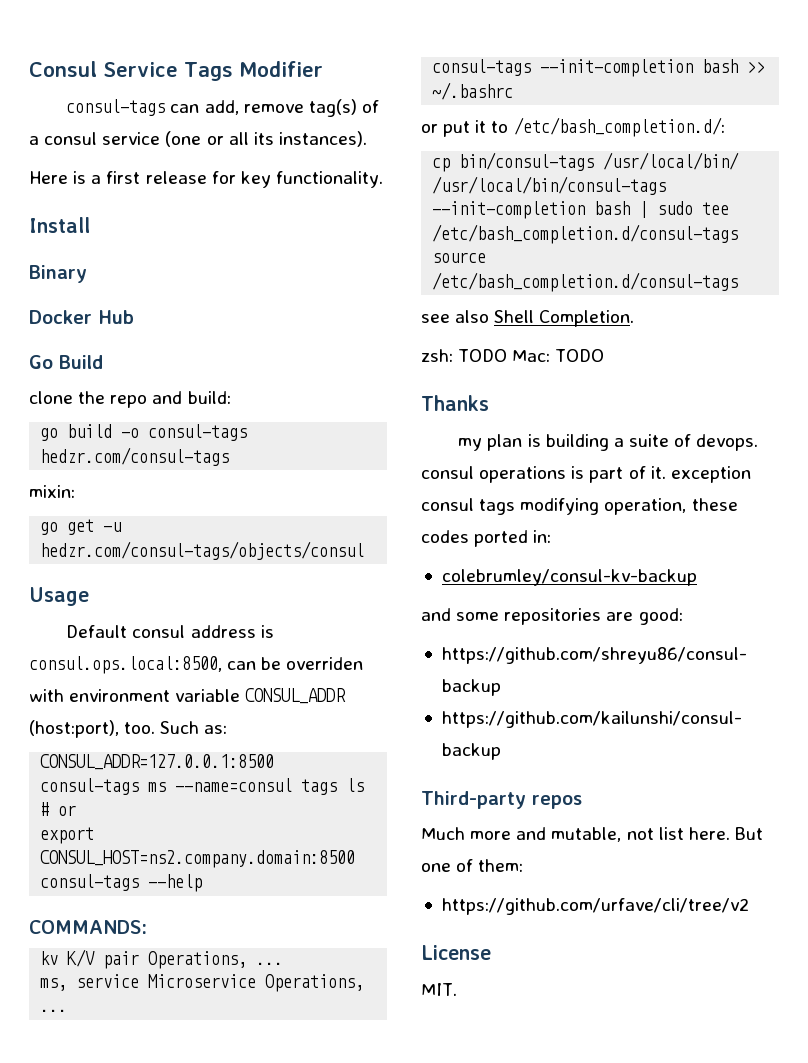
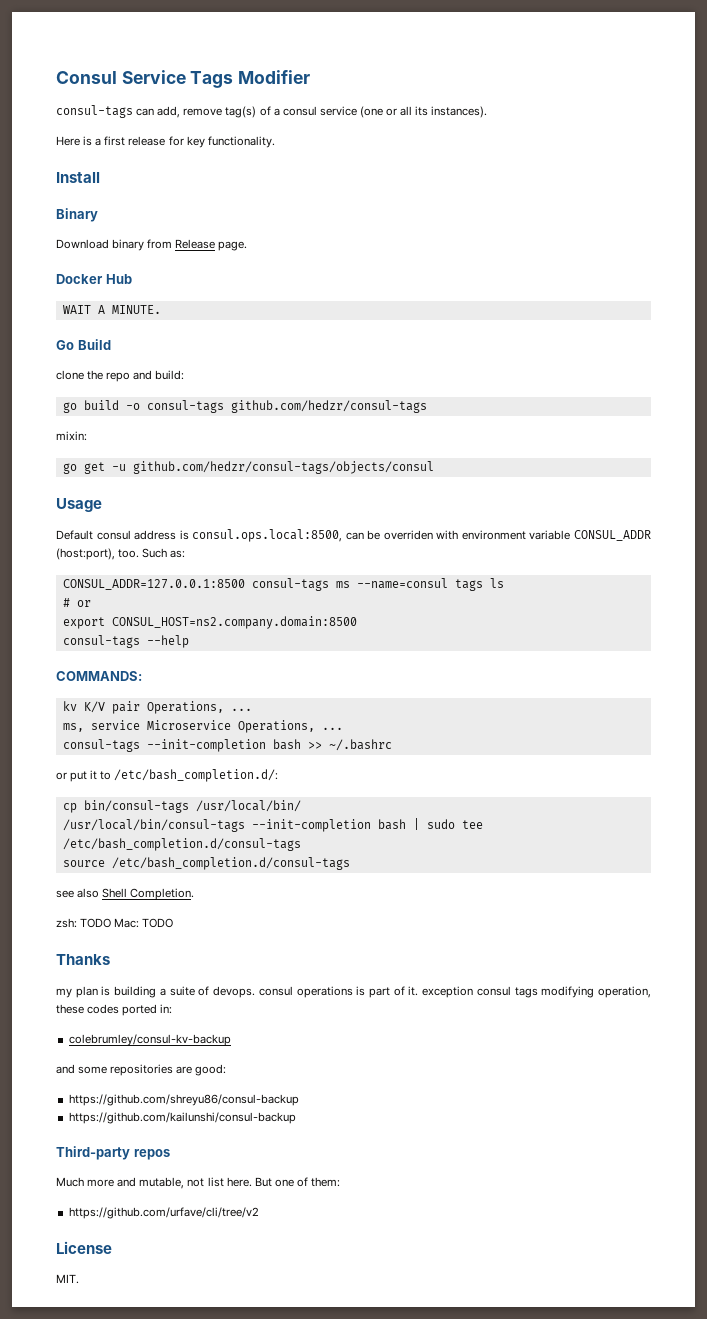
+ Download binary from Release page.
+ WAIT A MINUTE.
- go build -o consul-tags hedzr.com/consul-tags
+ go build -o consul-tags github.com/hedzr/consul-tags
- go get -u hedzr.com/consul-tags/objects/consul
+ go get -u github.com/hedzr/consul-tags/objects/consul

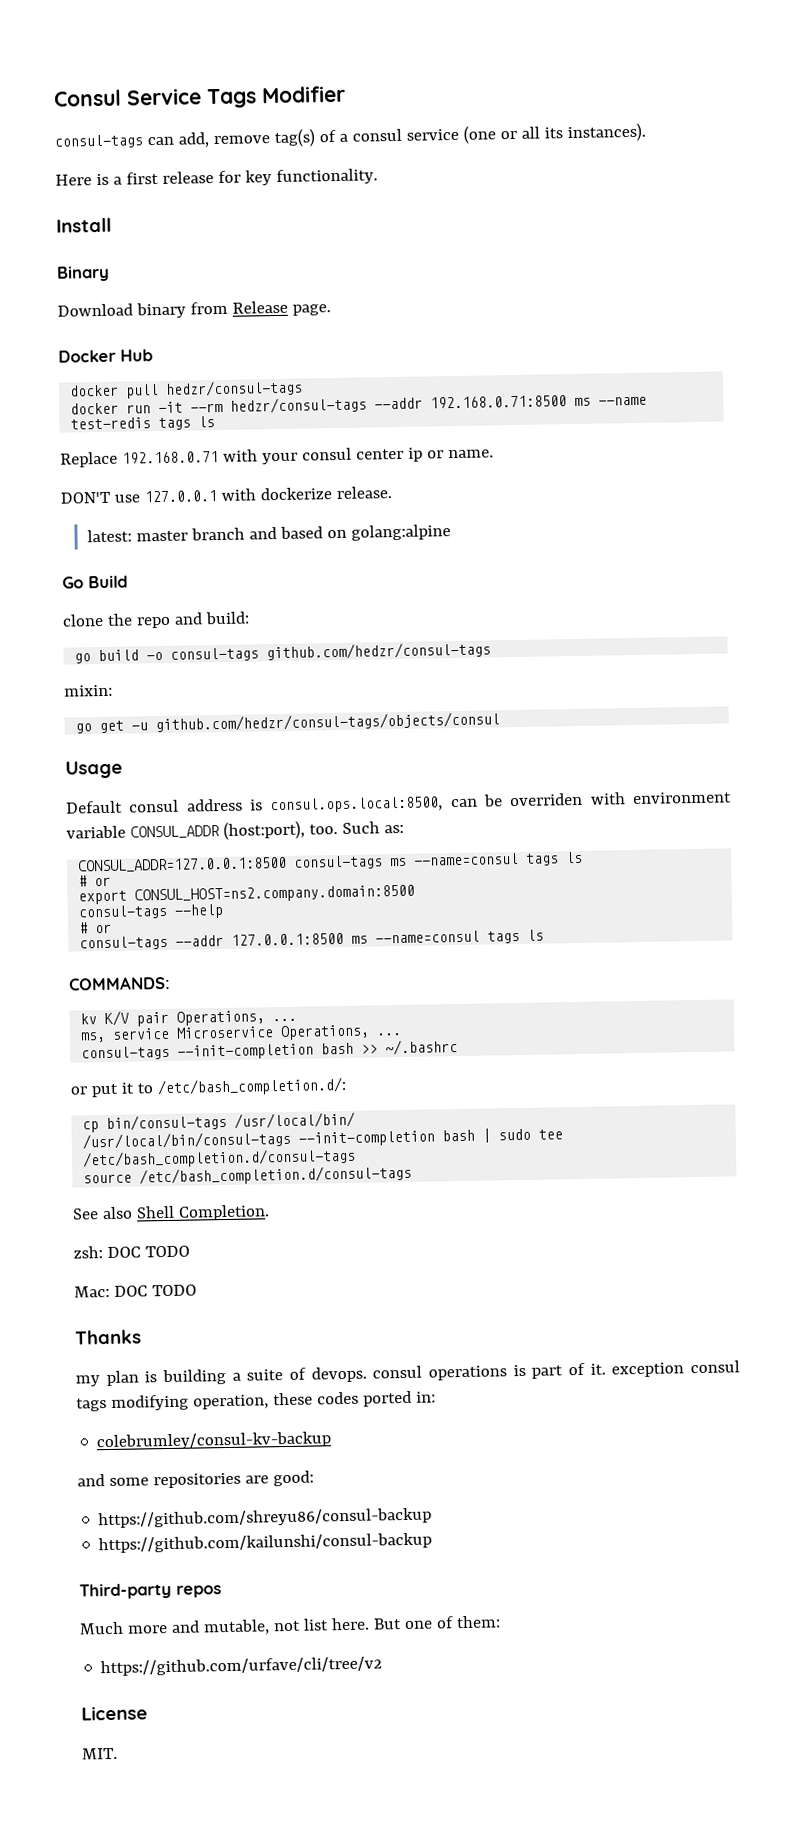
- WAIT A MINUTE.
+ docker pull hedzr/consul-tags
+ docker run -it --rm hedzr/consul-tags --addr 192.168.0.71:8500 ms --name test-redis tags ls
+ Replace 192.168.0.71 with your consul center ip or name.
+ DON'T use 127.0.0.1 with dockerize release.
+ latest: master branch and based on golang:alpine
  consul-tags --help
+ # or
+ consul-tags --addr 127.0.0.1:8500 ms --name=consul tags ls
- see also Shell Completion.
+ See also Shell Completion.
- zsh: TODO Mac: TODO
+ zsh: DOC TODO
+ Mac: DOC TODO

